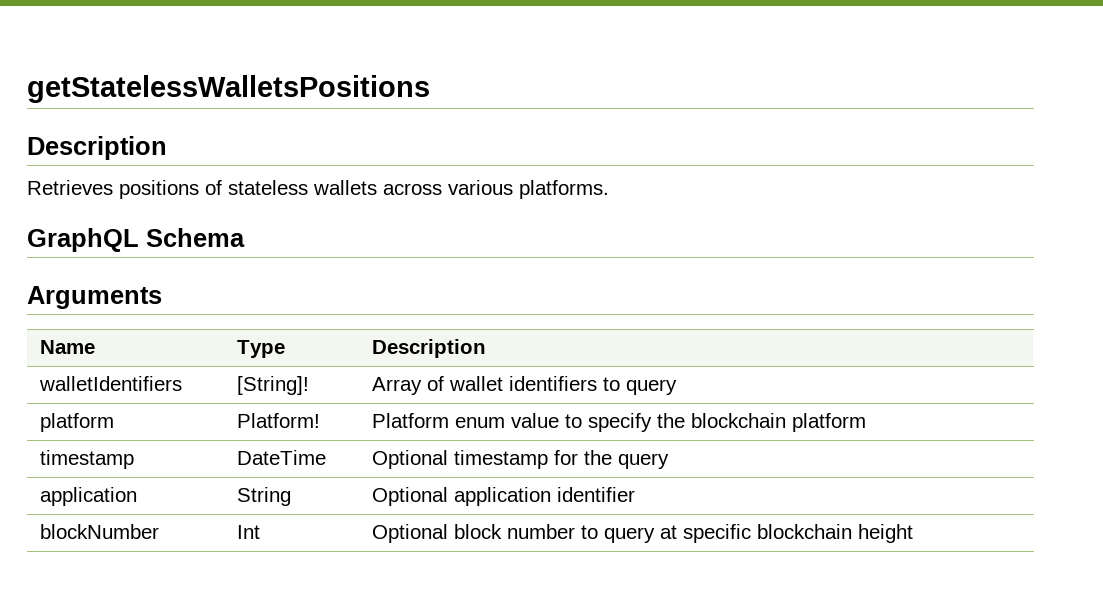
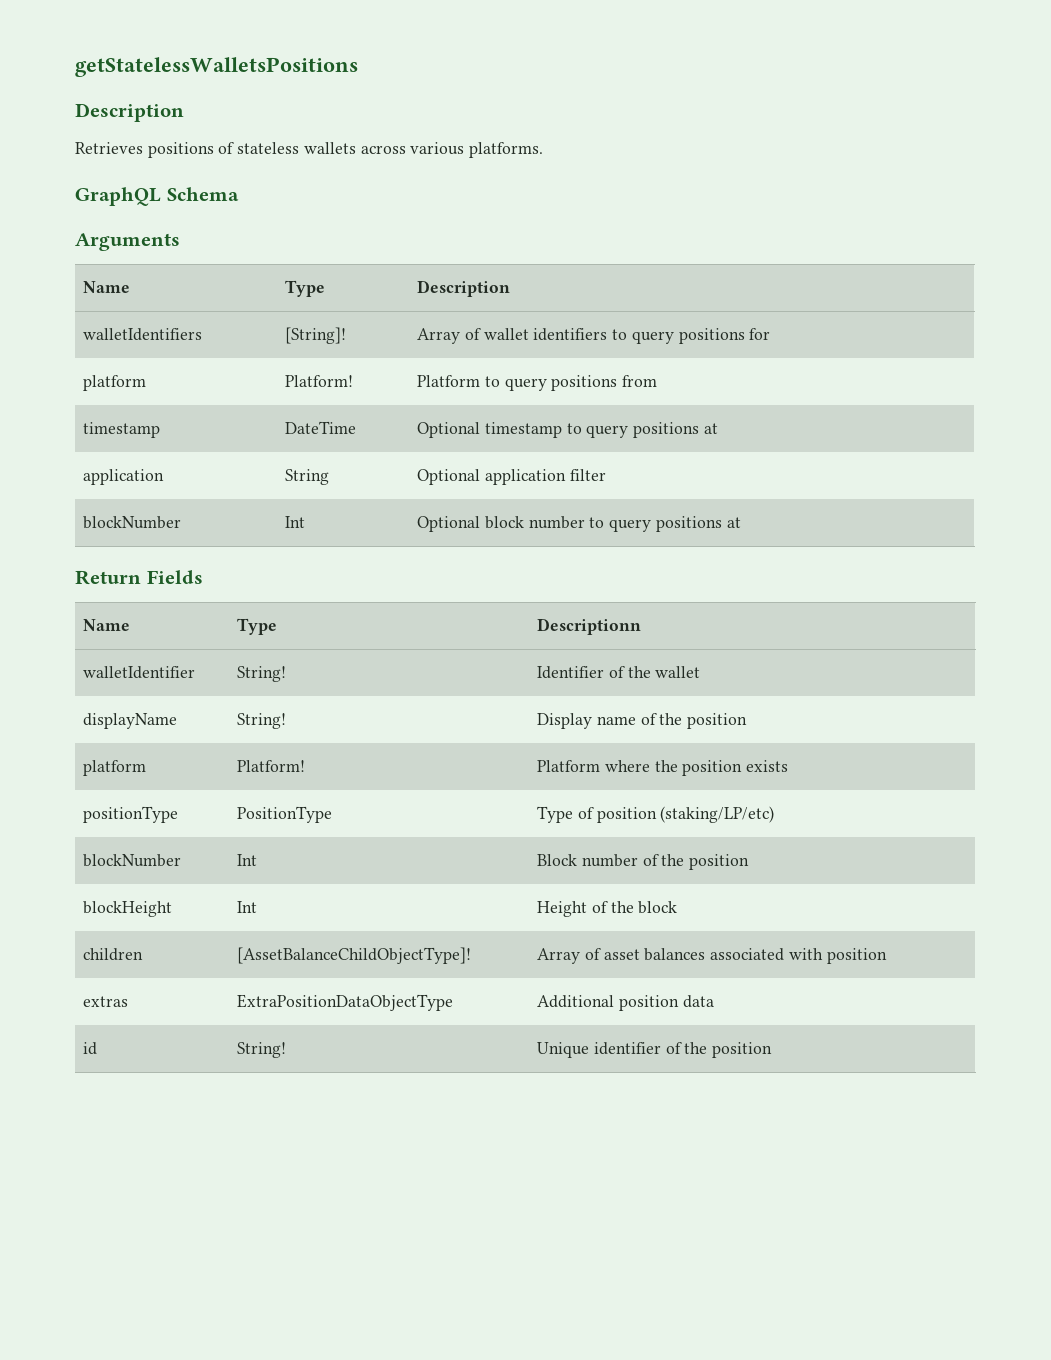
- walletIdentifiers | [String]! | Array of wallet identifiers to query
- platform | Platform! | Platform enum value to specify the blockchain platform
+ walletIdentifiers | [String]! | Array of wallet identifiers to query positions for
+ platform | Platform! | Platform to query positions from
- timestamp | DateTime | Optional timestamp for the query
+ timestamp | DateTime | Optional timestamp to query positions at
- application | String | Optional application identifier
+ application | String | Optional application filter
- blockNumber | Int | Optional block number to query at specific blockchain height
+ blockNumber | Int | Optional block number to query positions at
+ Return Fields
+ Name | Type | Descriptionn
+ walletIdentifier | String! | Identifier of the wallet
+ displayName | String! | Display name of the position
+ platform | Platform! | Platform where the position exists
+ positionType | PositionType | Type of position (staking/LP/etc)
+ blockNumber | Int | Block number of the position
+ blockHeight | Int | Height of the block
+ children | [AssetBalanceChildObjectType]! | Array of asset balances associated with position
+ extras | ExtraPositionDataObjectType | Additional position data
+ id | String! | Unique identifier of the position

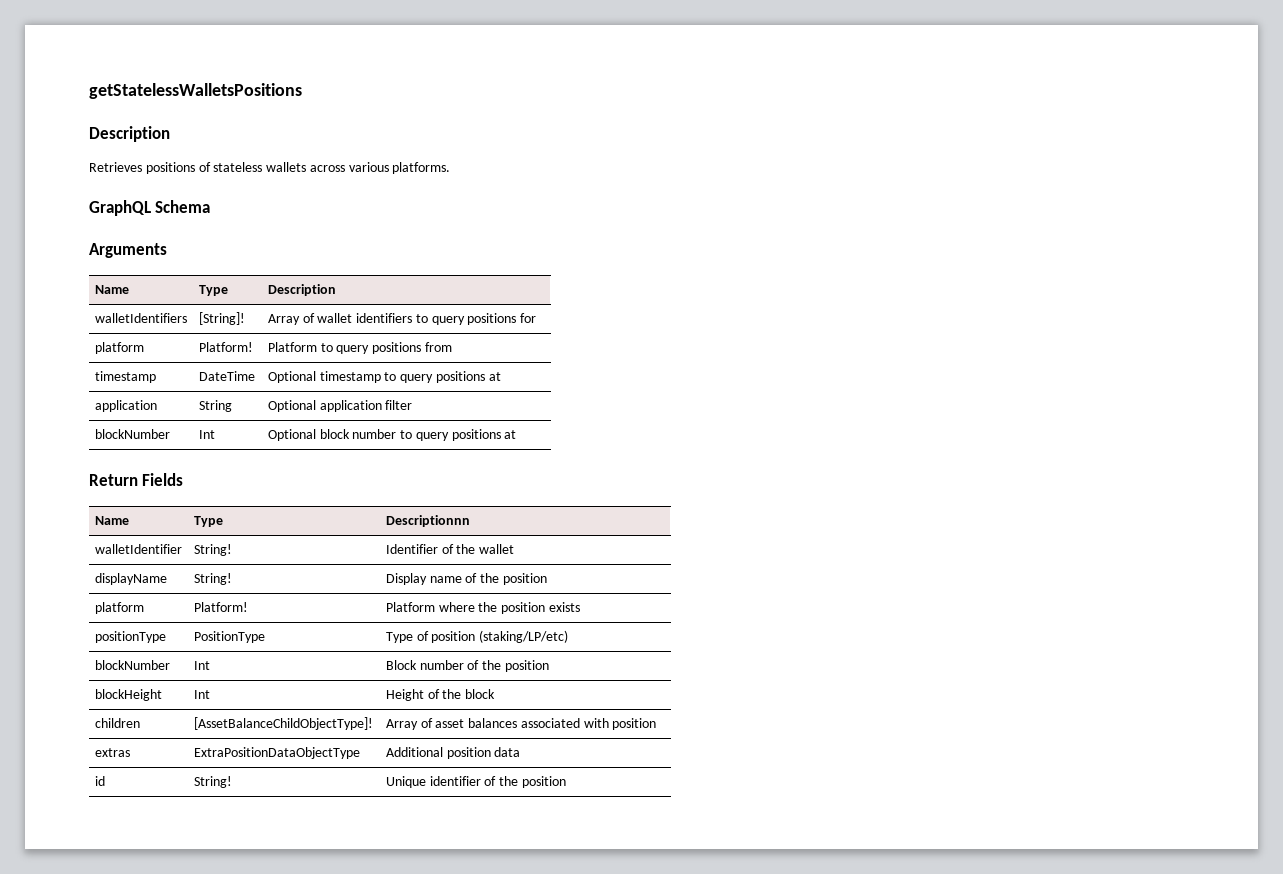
- Name | Type | Descriptionn
+ Name | Type | Descriptionnn

